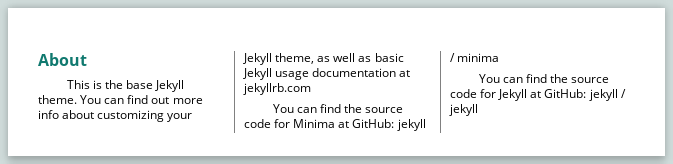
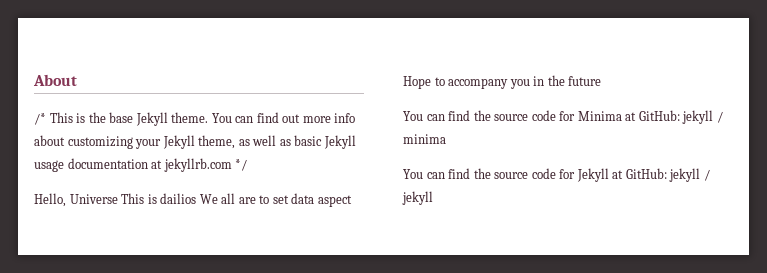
- This is the base Jekyll theme.
+ /* This is the base Jekyll theme.
- You can find out more info about customizing your Jekyll theme, as well as basic Jekyll usage documentation at jekyllrb.com
+ You can find out more info about customizing your Jekyll theme, as well as basic Jekyll usage documentation at jekyllrb.com */
+ Hello, Universe This is dailios We all are to set data aspect Hope to accompany you in the future

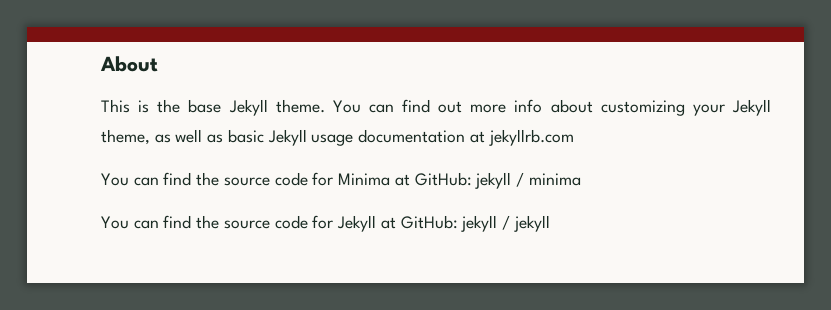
- /* This is the base Jekyll theme.
+ This is the base Jekyll theme.
- You can find out more info about customizing your Jekyll theme, as well as basic Jekyll usage documentation at jekyllrb.com */
- Hello, Universe This is dailios We all are to set data aspect Hope to accompany you in the future
+ You can find out more info about customizing your Jekyll theme, as well as basic Jekyll usage documentation at jekyllrb.com

